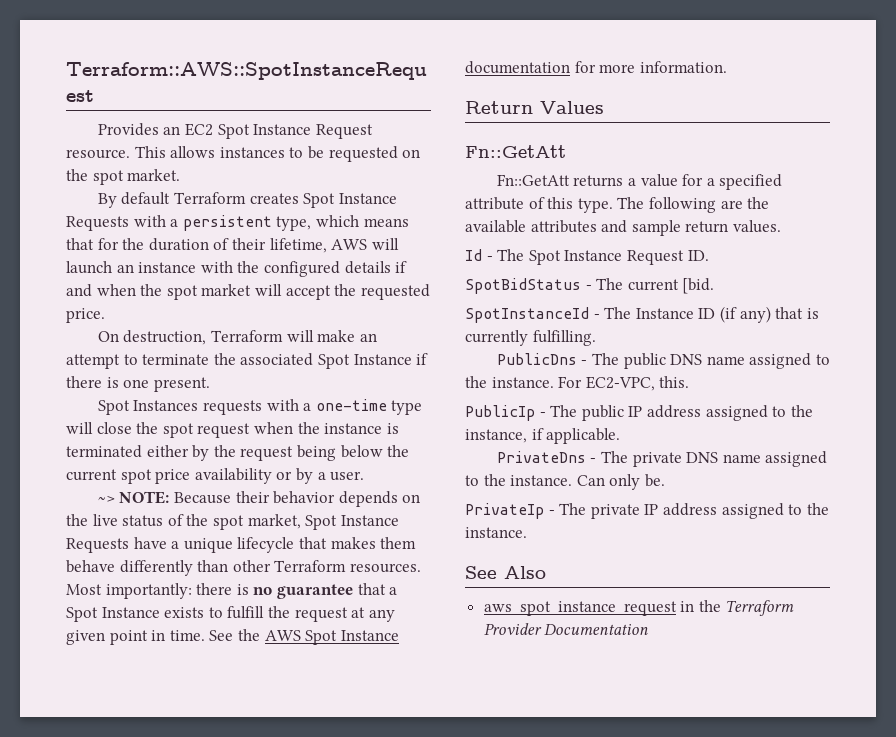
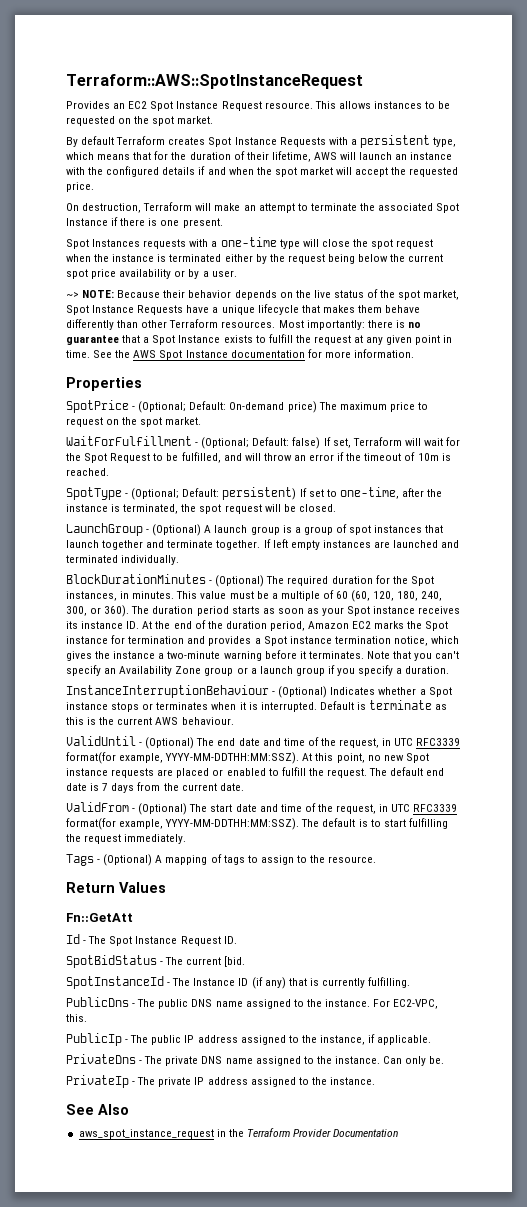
+ Properties
+ SpotPrice - (Optional; Default: On-demand price) The maximum price to request on the spot market.
+ WaitForFulfillment - (Optional; Default: false) If set, Terraform will wait for the Spot Request to be fulfilled, and will throw an error if the timeout of 10m is reached.
+ SpotType - (Optional; Default: persistent) If set to one-time, after the instance is terminated, the spot request will be closed.
+ LaunchGroup - (Optional) A launch group is a group of spot instances that launch together and terminate together. If left empty instances are launched and terminated individually.
+ BlockDurationMinutes - (Optional) The required duration for the Spot instances, in minutes. This value must be a multiple of 60 (60, 120, 180, 240, 300, or 360). The duration period starts as soon as your Spot instance receives its instance ID. At the end of the duration period, Amazon EC2 marks the Spot instance for termination and provides a Spot instance termination notice, which gives the instance a two-minute warning before it terminates. Note that you can't specify an Availability Zone group or a launch group if you specify a duration.
+ InstanceInterruptionBehaviour - (Optional) Indicates whether a Spot instance stops or terminates when it is interrupted. Default is terminate as this is the current AWS behaviour.
+ ValidUntil - (Optional) The end date and time of the request, in UTC RFC3339 format(for example, YYYY-MM-DDTHH:MM:SSZ). At this point, no new Spot instance requests are placed or enabled to fulfill the request. The default end date is 7 days from the current date.
+ ValidFrom - (Optional) The start date and time of the request, in UTC RFC3339 format(for example, YYYY-MM-DDTHH:MM:SSZ). The default is to start fulfilling the request immediately.
+ Tags - (Optional) A mapping of tags to assign to the resource.
  Return Values
  Fn::GetAtt
- Fn::GetAtt returns a value for a specified attribute of this type. The following are the available attributes and sample return values.

